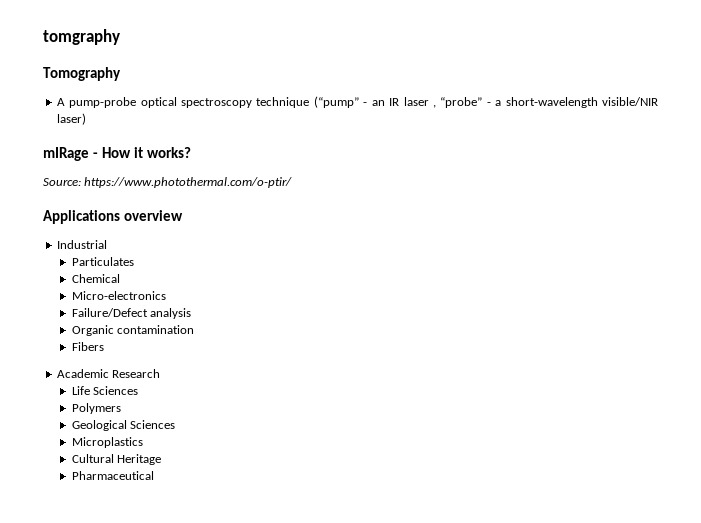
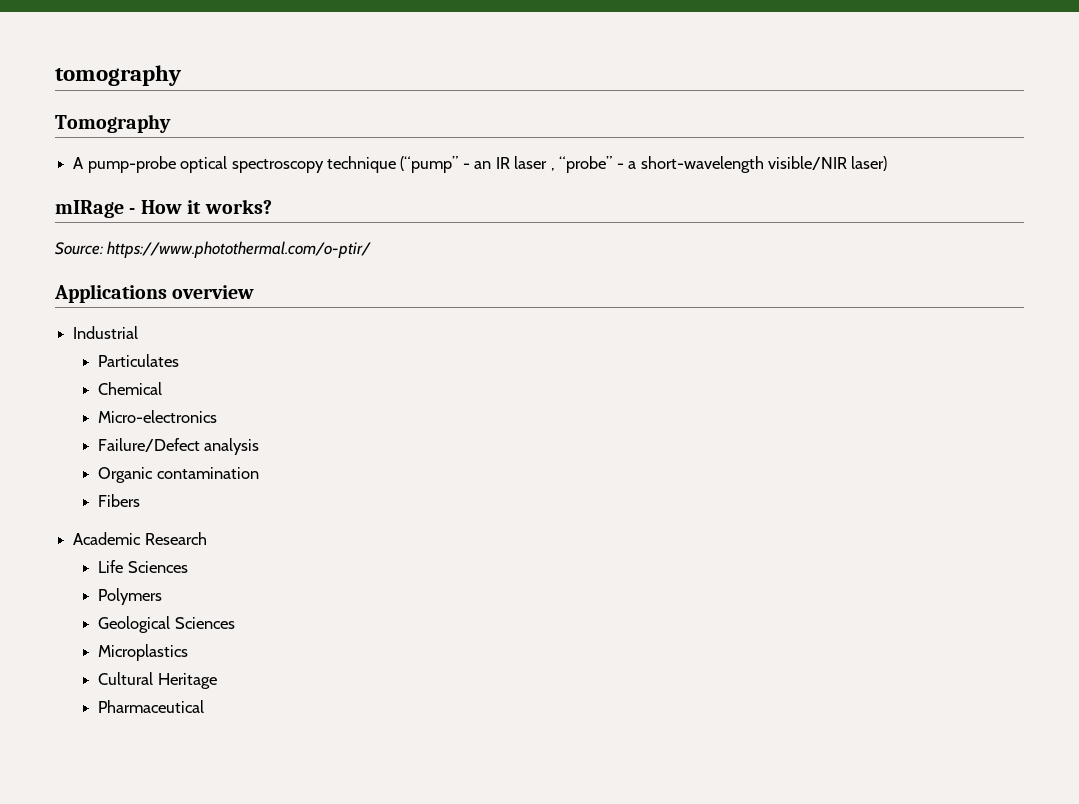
- tomgraphy
+ tomography

